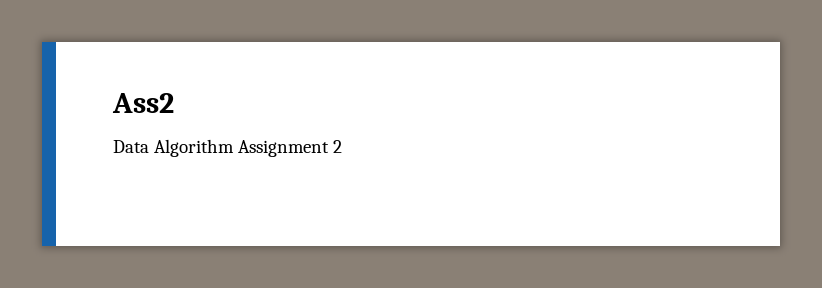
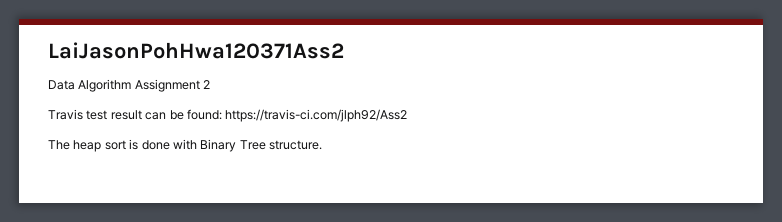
- Ass2
+ LaiJasonPohHwa120371Ass2
+ Travis test result can be found: https://travis-ci.com/jlph92/Ass2
+ The heap sort is done with Binary Tree structure.

